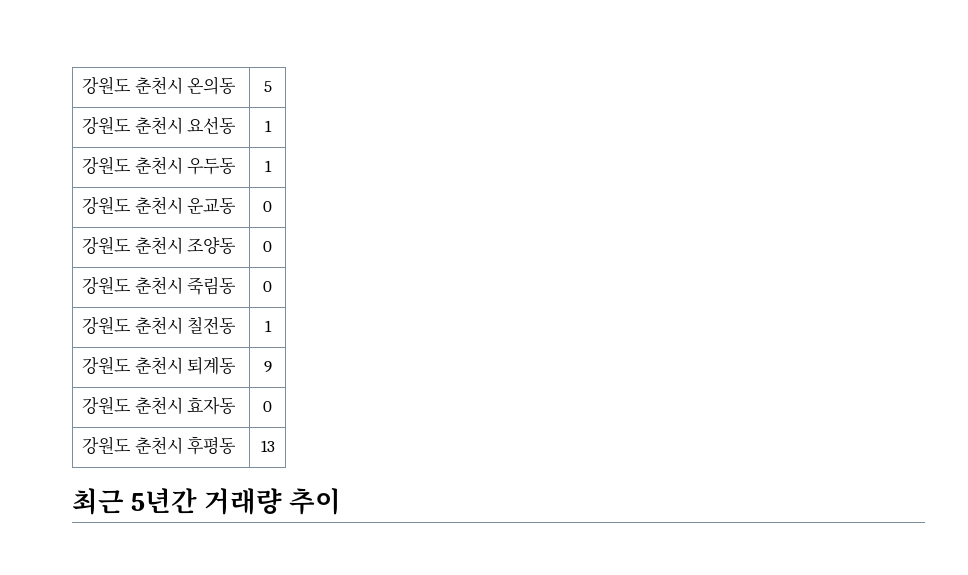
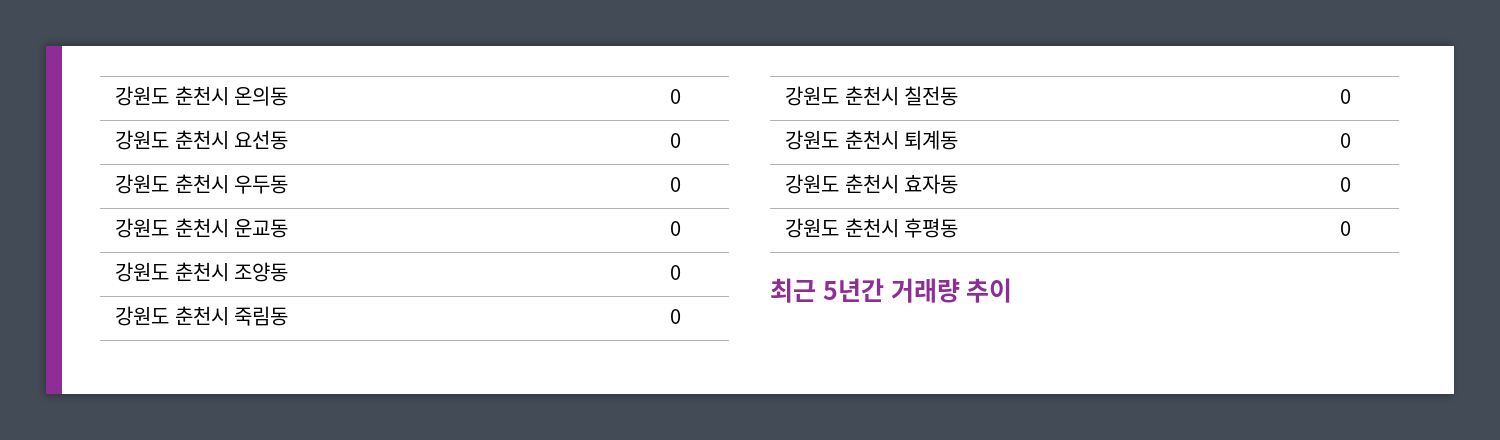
- 강원도 춘천시 온의동 | 5
+ 강원도 춘천시 온의동 | 0
- 강원도 춘천시 요선동 | 1
+ 강원도 춘천시 요선동 | 0
- 강원도 춘천시 우두동 | 1
+ 강원도 춘천시 우두동 | 0
- 강원도 춘천시 칠전동 | 1
+ 강원도 춘천시 칠전동 | 0
- 강원도 춘천시 퇴계동 | 9
+ 강원도 춘천시 퇴계동 | 0
- 강원도 춘천시 후평동 | 13
+ 강원도 춘천시 후평동 | 0

